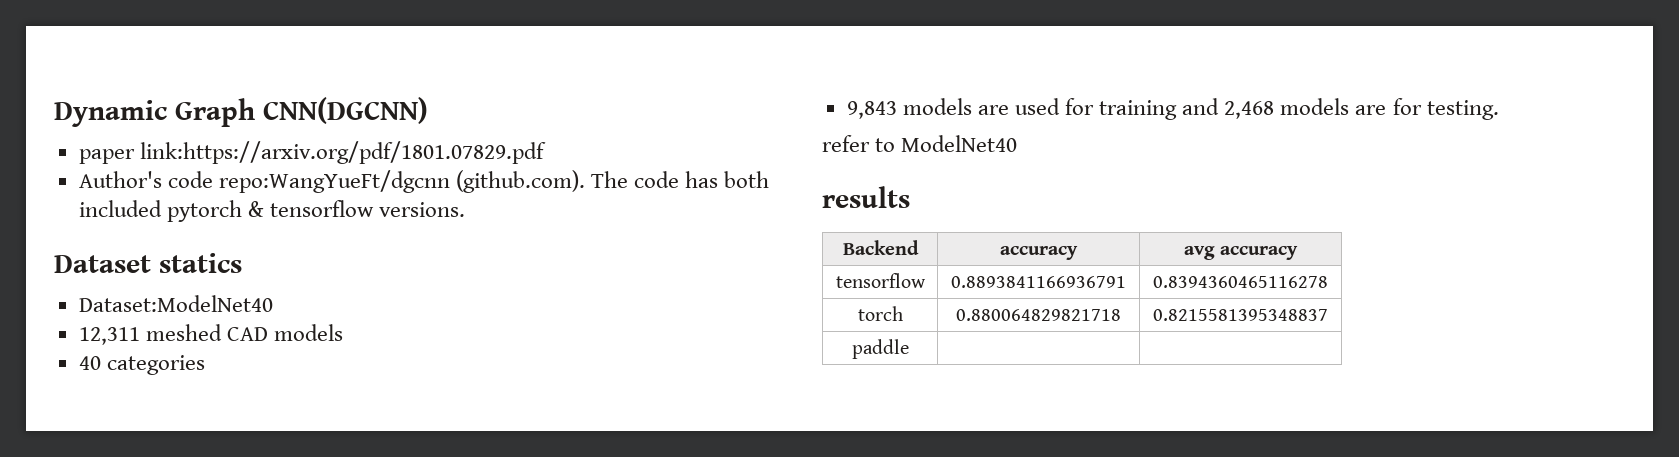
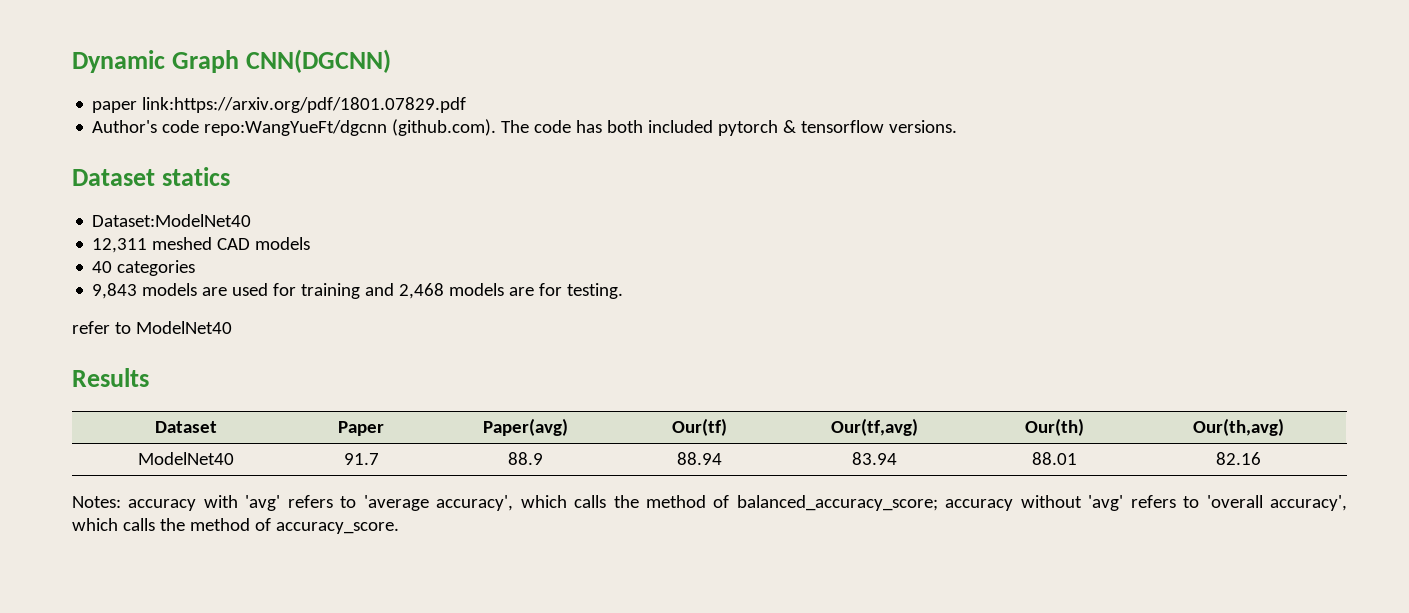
- results
- Backend | accuracy | avg accuracy
- tensorflow | 0.8893841166936791 | 0.8394360465116278
- torch | 0.880064829821718 | 0.8215581395348837
- paddle | |
+ Results
+ Dataset | Paper | Paper(avg) | Our(tf) | Our(tf,avg) | Our(th) | Our(th,avg)
+ ModelNet40 | 91.7 | 88.9 | 88.94 | 83.94 | 88.01 | 82.16
+ Notes: accuracy with 'avg' refers to 'average accuracy', which calls the method of balanced_accuracy_score; accuracy without 'avg' refers to 'overall accuracy', which calls the method of accuracy_score.

